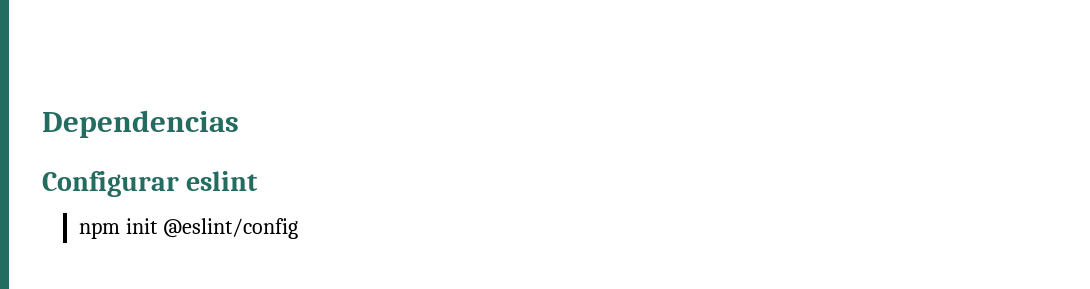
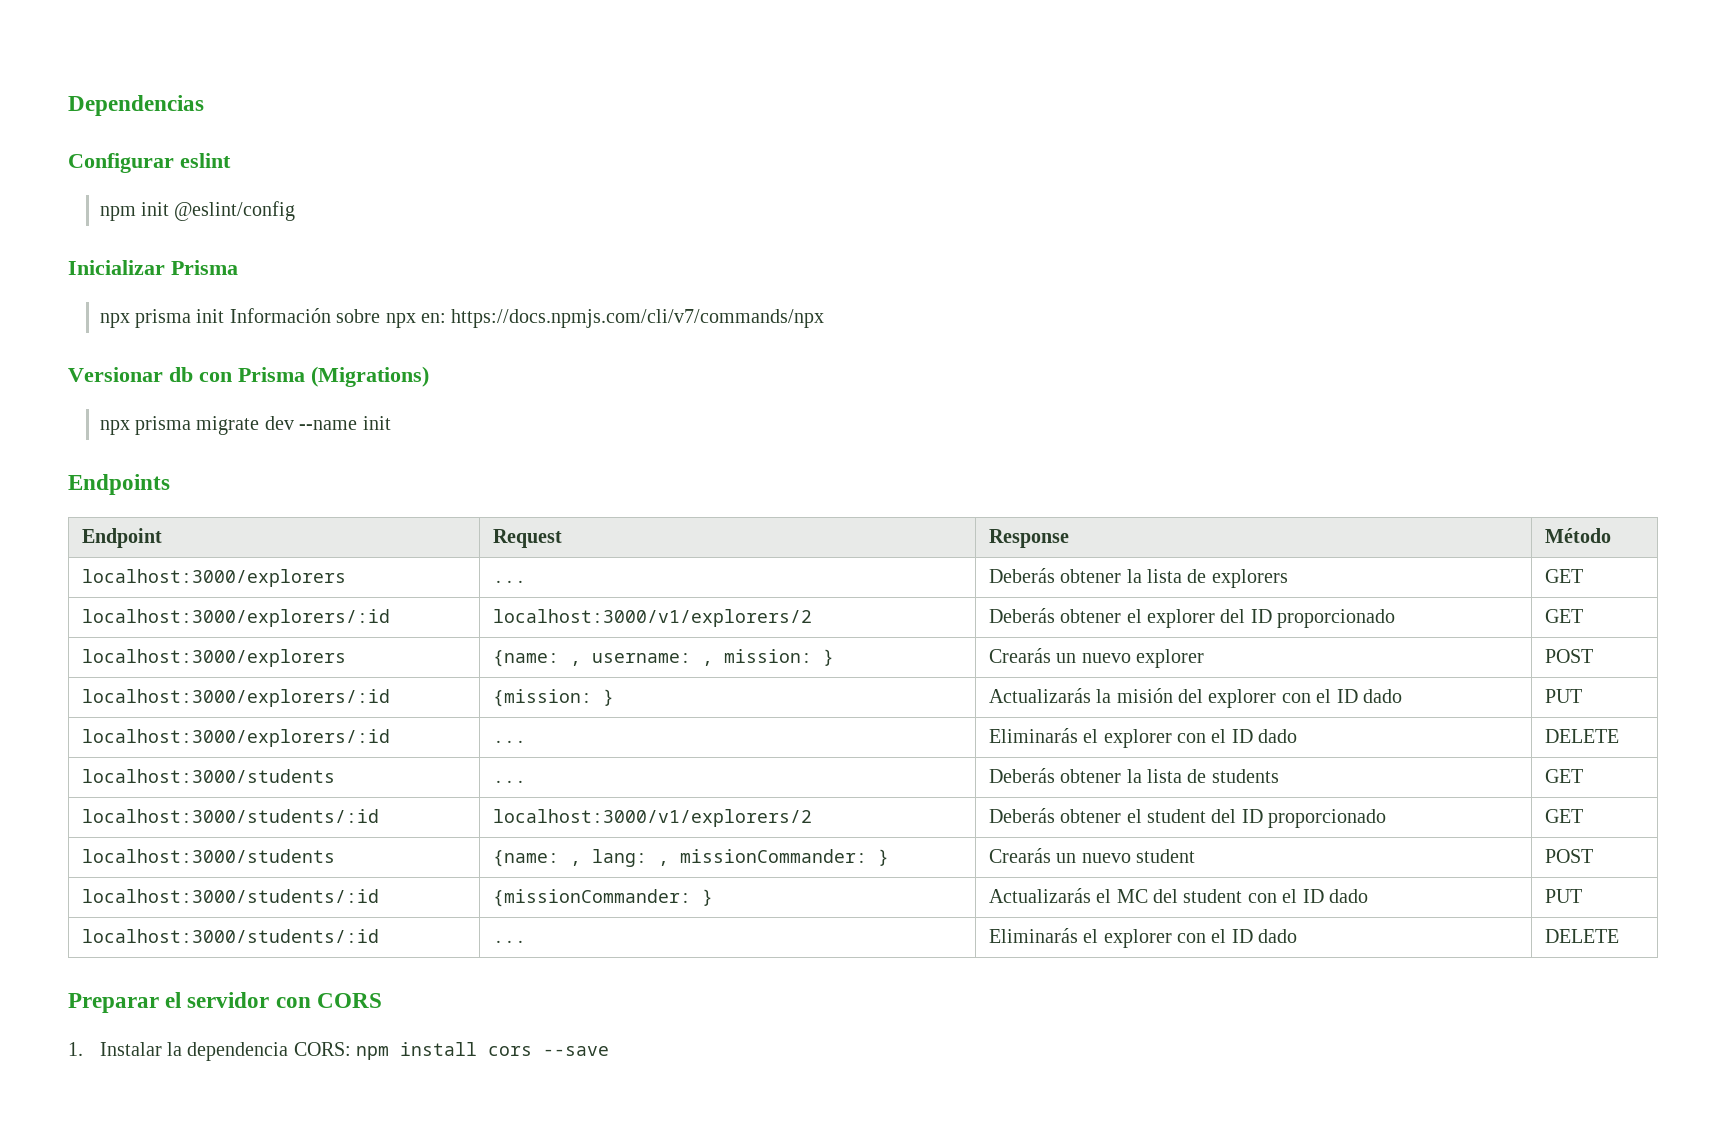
+ Inicializar Prisma
+ npx prisma init Información sobre npx en: https://docs.npmjs.com/cli/v7/commands/npx
+ Versionar db con Prisma (Migrations)
+ npx prisma migrate dev --name init
+ Endpoints
+ Endpoint | Request | Response | Método
+ localhost:3000/explorers | ... | Deberás obtener la lista de explorers | GET
+ localhost:3000/explorers/:id | localhost:3000/v1/explorers/2 | Deberás obtener el explorer del ID proporcionado | GET
+ localhost:3000/explorers | {name: , username: , mission: } | Crearás un nuevo explorer | POST
+ localhost:3000/explorers/:id | {mission: } | Actualizarás la misión del explorer con el ID dado | PUT
+ localhost:3000/explorers/:id | ... | Eliminarás el explorer con el ID dado | DELETE
+ localhost:3000/students | ... | Deberás obtener la lista de students | GET
+ localhost:3000/students/:id | localhost:3000/v1/explorers/2 | Deberás obtener el student del ID proporcionado | GET
+ localhost:3000/students | {name: , lang: , missionCommander: } | Crearás un nuevo student | POST
+ localhost:3000/students/:id | {missionCommander: } | Actualizarás el MC del student con el ID dado | PUT
+ localhost:3000/students/:id | ... | Eliminarás el explorer con el ID dado | DELETE
+ Preparar el servidor con CORS
+ 1. Instalar la dependencia CORS: npm install cors --save

